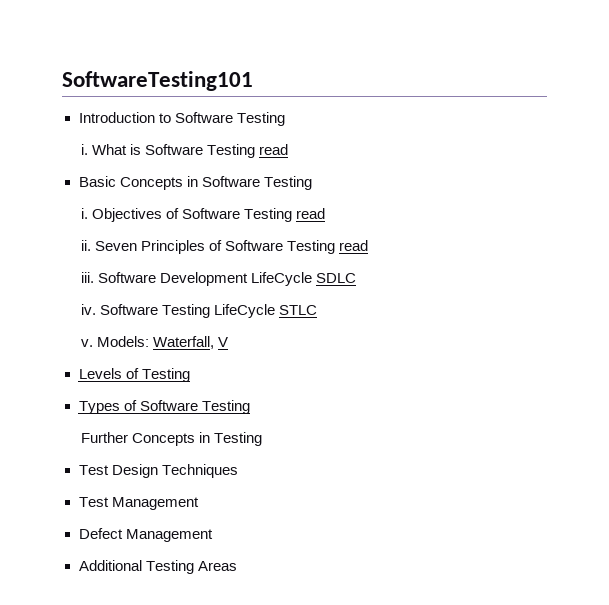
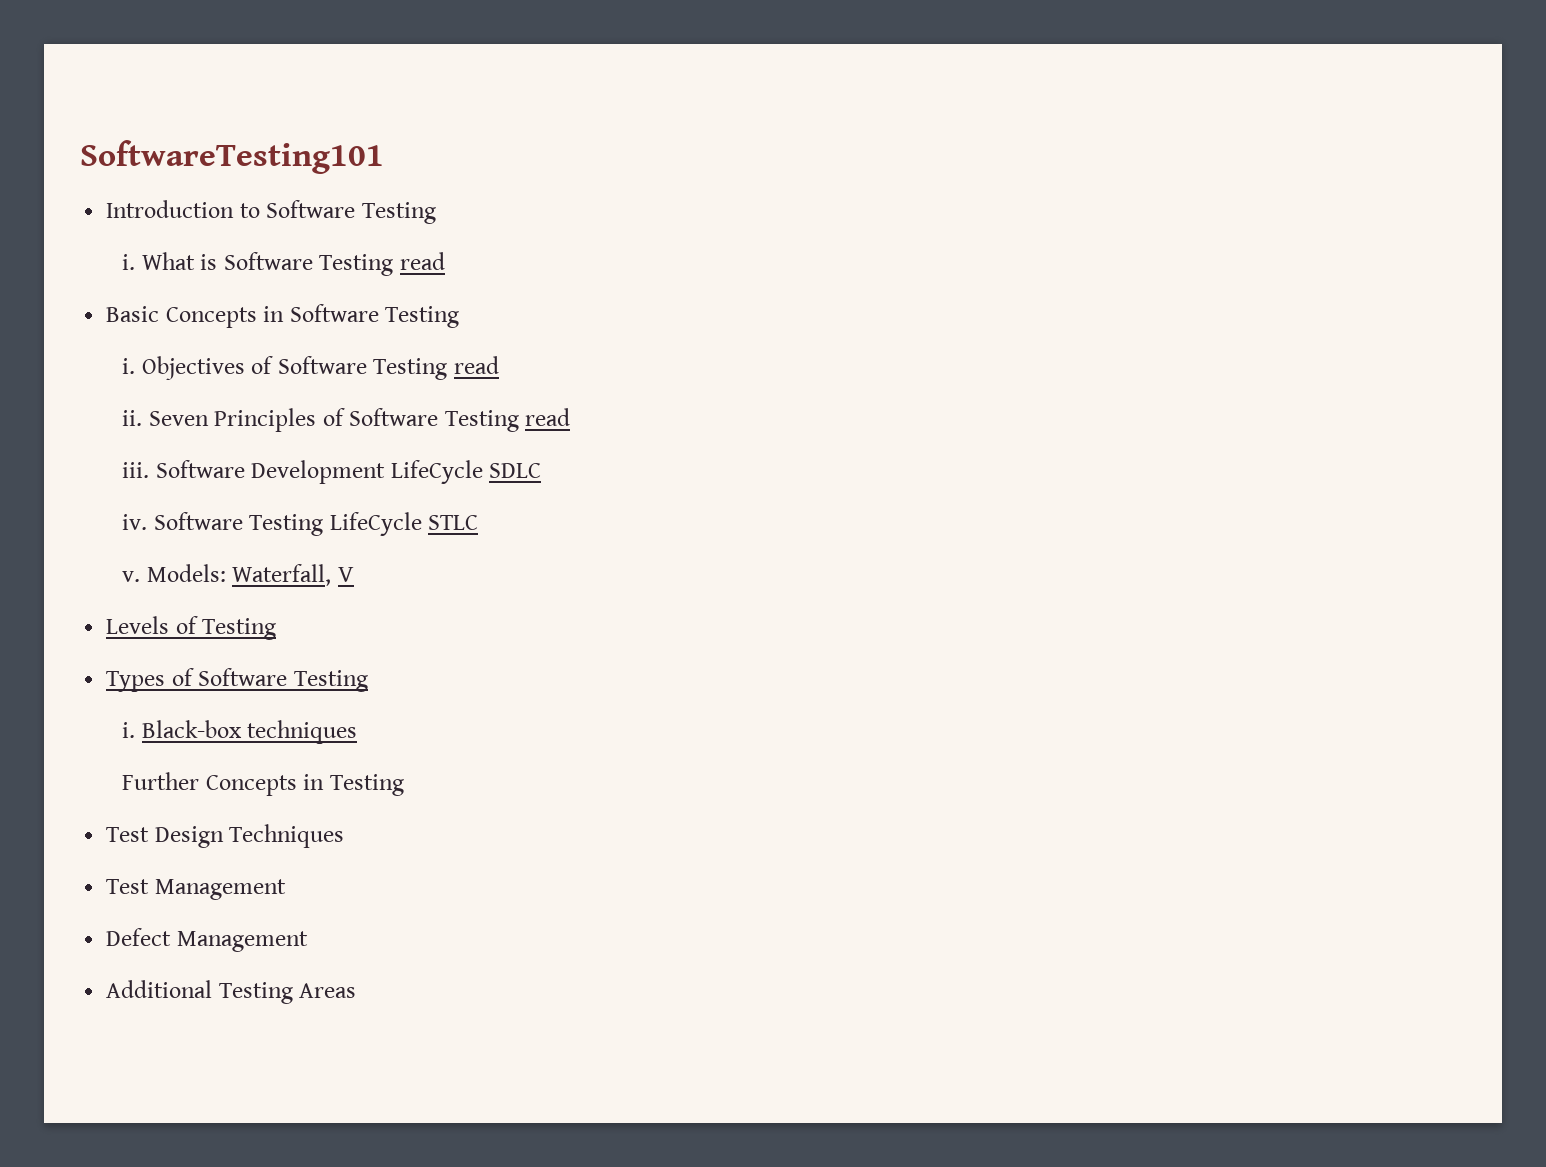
+ i. Black-box techniques

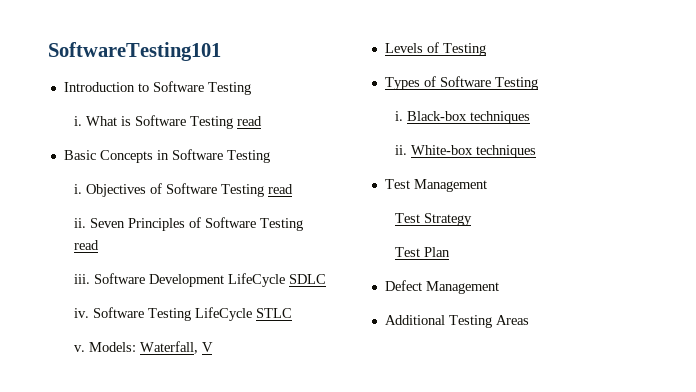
- Further Concepts in Testing
- Test Design Techniques
+ ii. White-box techniques
  Test Management
+ Test Strategy
+ Test Plan

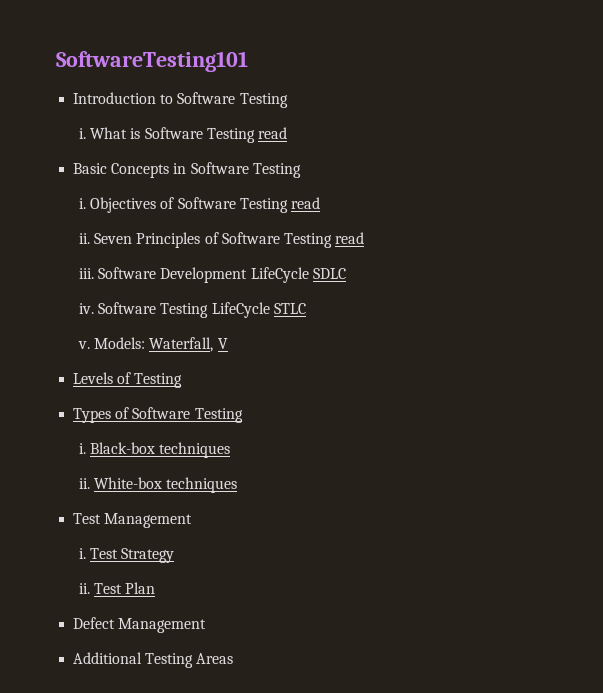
  Test Management
- Test Strategy
- Test Plan
+ i. Test Strategy
+ ii. Test Plan

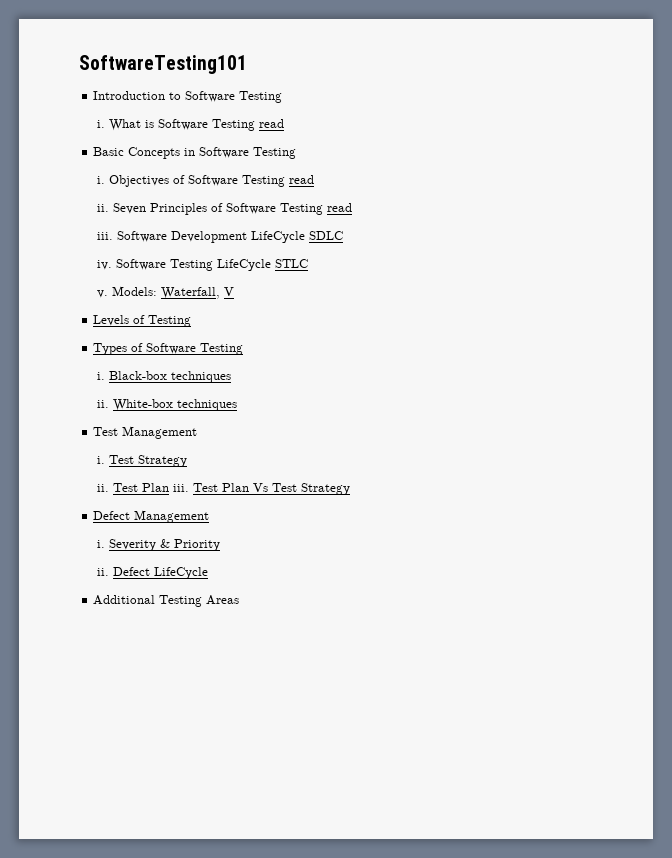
- Test Plan
+ Test Plan iii. Test Plan Vs Test Strategy
  Defect Management
+ i. Severity & Priority
+ ii. Defect LifeCycle

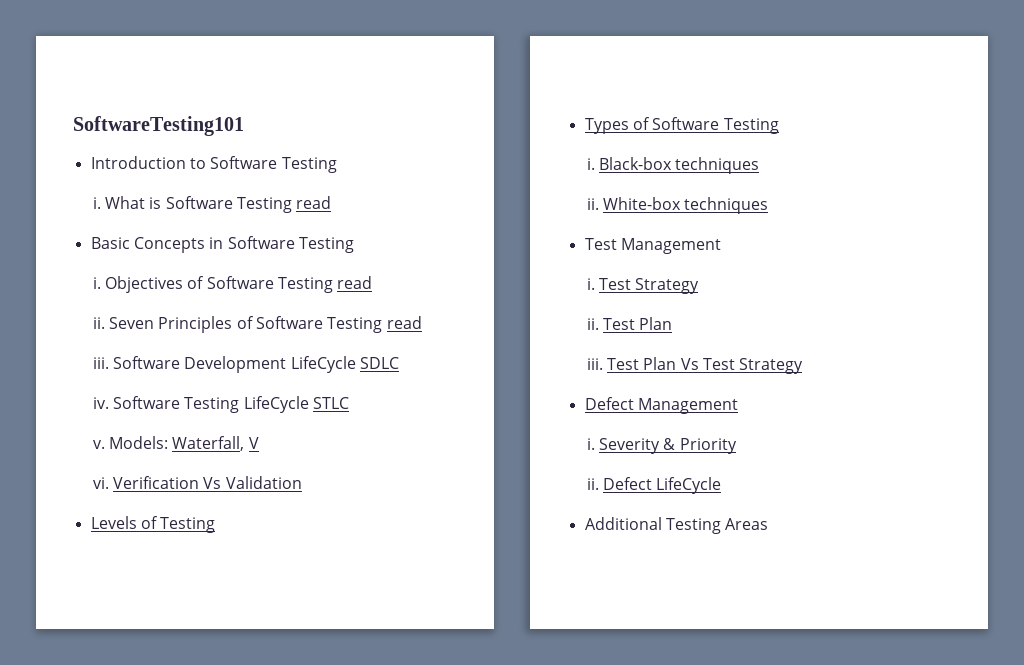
+ vi. Verification Vs Validation
- ii. Test Plan iii.
+ ii. Test Plan
+ iii.

